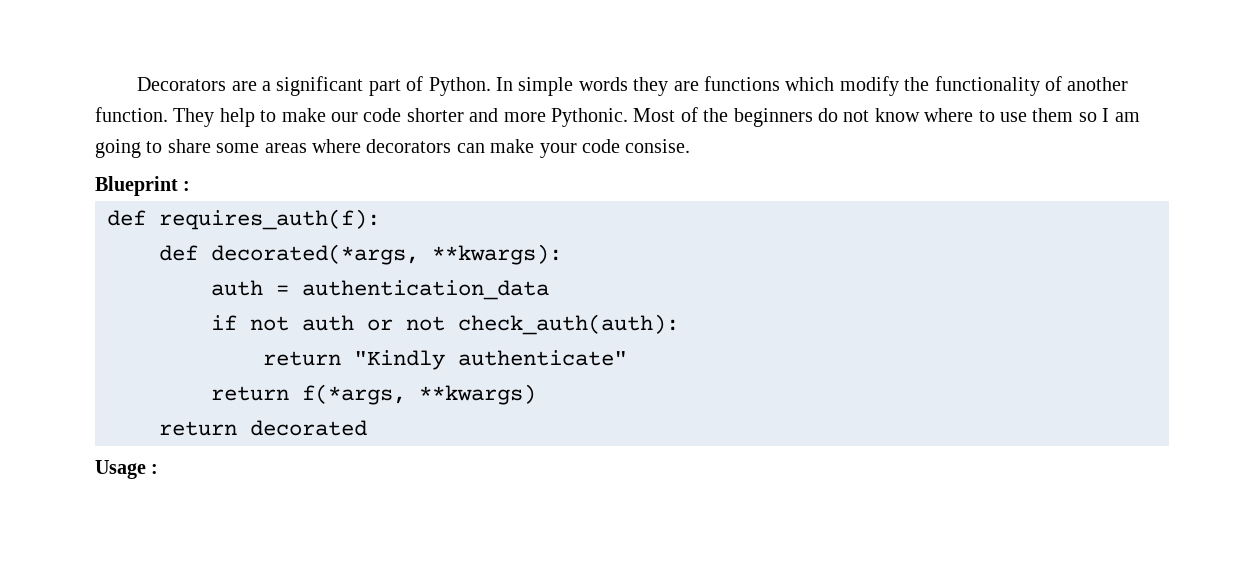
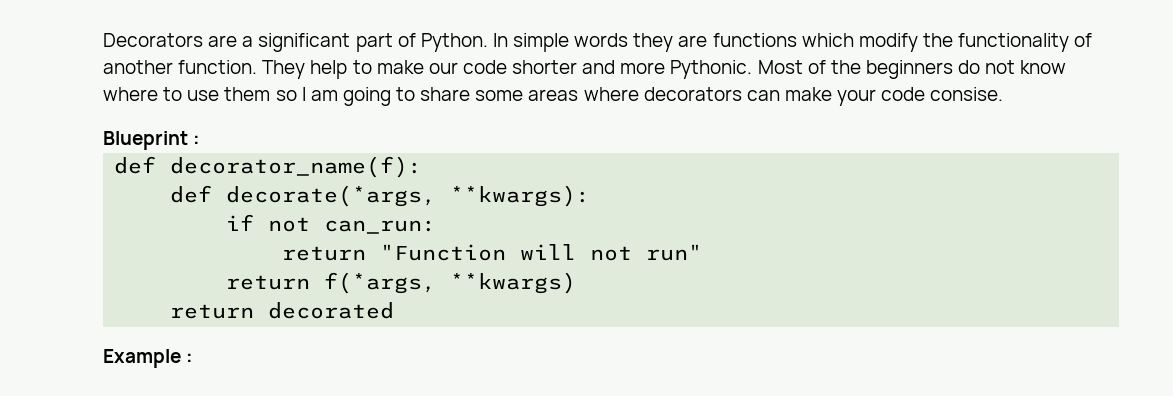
- def requires_auth(f):
- def decorated(*args, **kwargs):
+ def decorator_name(f):
+ def decorate(*args, **kwargs):
- auth = authentication_data
- if not auth or not check_auth(auth):
- return "Kindly authenticate"
+ if not can_run:
+ return "Function will not run"
- Usage :
+ Example :

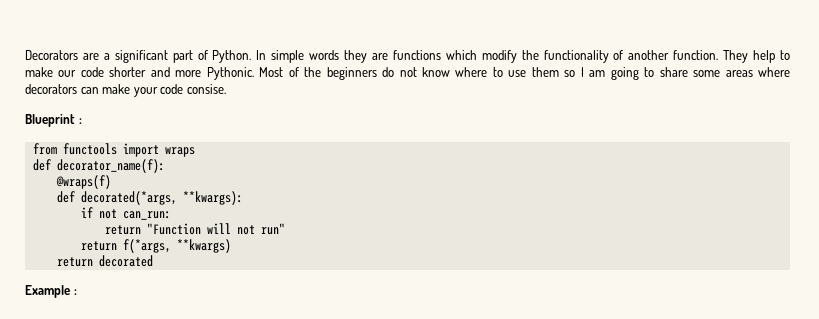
+ from functools import wraps
- def decorate(*args, **kwargs):
+ @wraps(f)
+ def decorated(*args, **kwargs):

